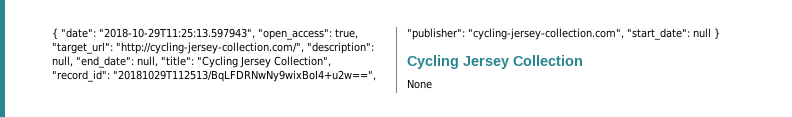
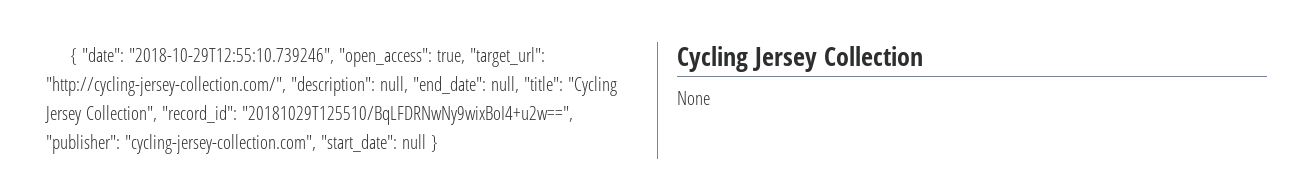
- { "date": "2018-10-29T11:25:13.597943", "open_access": true, "target_url": "http://cycling-jersey-collection.com/", "description": null, "end_date": null, "title": "Cycling Jersey Collection", "record_id": "20181029T112513/BqLFDRNwNy9wixBoI4+u2w==", "publisher": "cycling-jersey-collection.com", "start_date": null }
+ { "date": "2018-10-29T12:55:10.739246", "open_access": true, "target_url": "http://cycling-jersey-collection.com/", "description": null, "end_date": null, "title": "Cycling Jersey Collection", "record_id": "20181029T125510/BqLFDRNwNy9wixBoI4+u2w==", "publisher": "cycling-jersey-collection.com", "start_date": null }

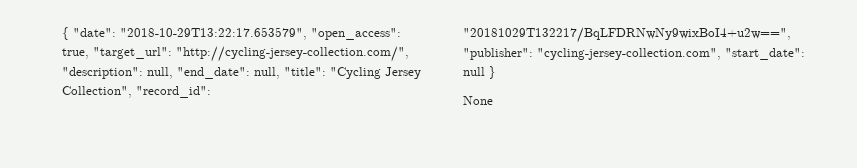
- { "date": "2018-10-29T12:55:10.739246", "open_access": true, "target_url": "http://cycling-jersey-collection.com/", "description": null, "end_date": null, "title": "Cycling Jersey Collection", "record_id": "20181029T125510/BqLFDRNwNy9wixBoI4+u2w==", "publisher": "cycling-jersey-collection.com", "start_date": null }
+ { "date": "2018-10-29T13:22:17.653579", "open_access": true, "target_url": "http://cycling-jersey-collection.com/", "description": null, "end_date": null, "title": "Cycling Jersey Collection", "record_id": "20181029T132217/BqLFDRNwNy9wixBoI4+u2w==", "publisher": "cycling-jersey-collection.com", "start_date": null }
- Cycling Jersey Collection

